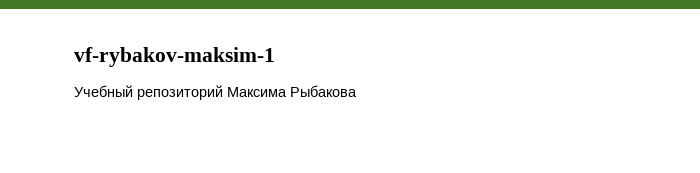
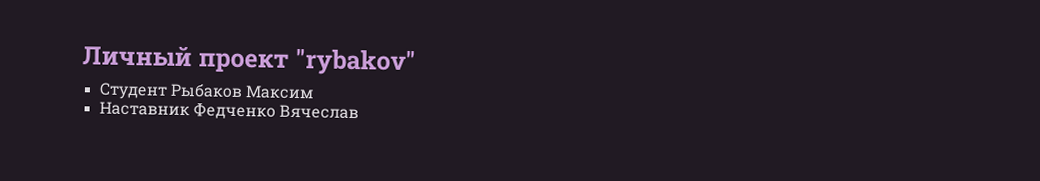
- vf-rybakov-maksim-1
- Учебный репозиторий Максима Рыбакова
+ Личный проект "rybakov"
+ Студент Рыбаков Максим
+ Наставник Федченко Вячеслав

